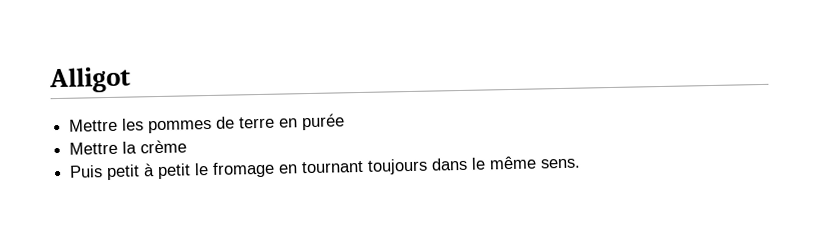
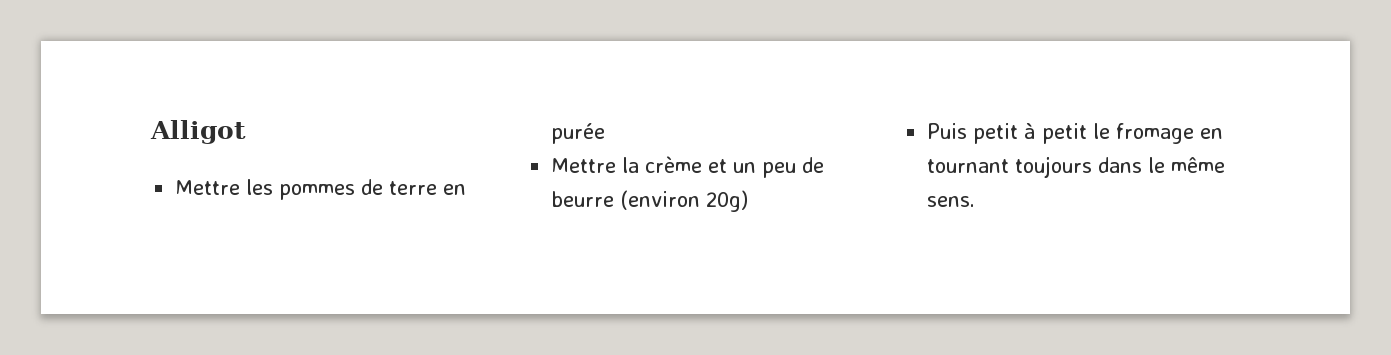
- Mettre la crème
+ Mettre la crème et un peu de beurre (environ 20g)

